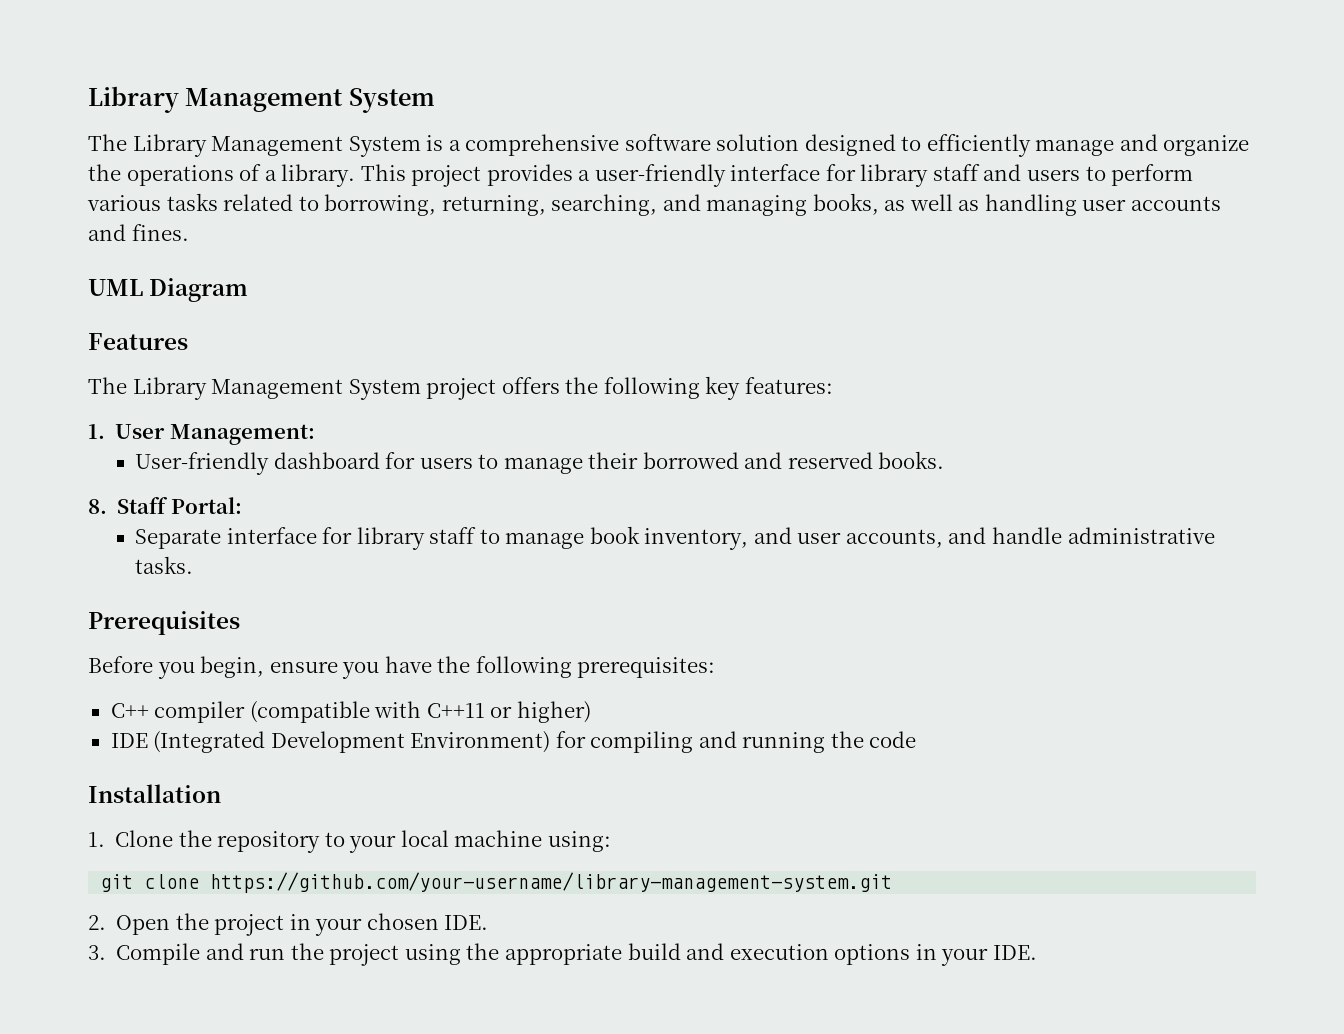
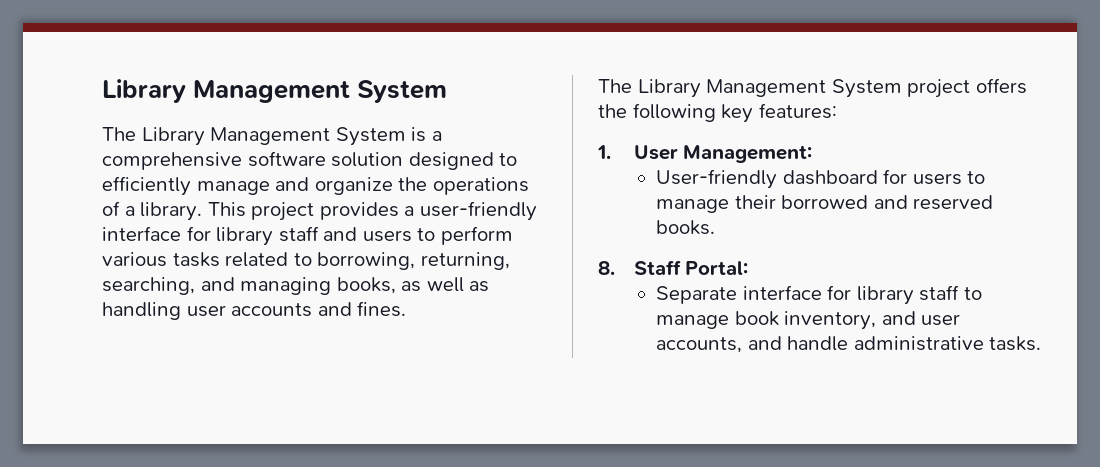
- UML Diagram
- Features
- Prerequisites
- Before you begin, ensure you have the following prerequisites:
- C++ compiler (compatible with C++11 or higher)
- IDE (Integrated Development Environment) for compiling and running the code
- Installation
- 1. Clone the repository to your local machine using:
- git clone https://github.com/your-username/library-management-system.git
- 2. Open the project in your chosen IDE.
- 3. Compile and run the project using the appropriate build and execution options in your IDE.

